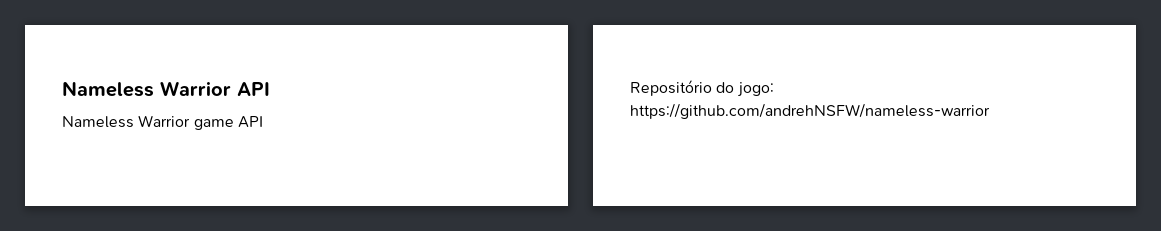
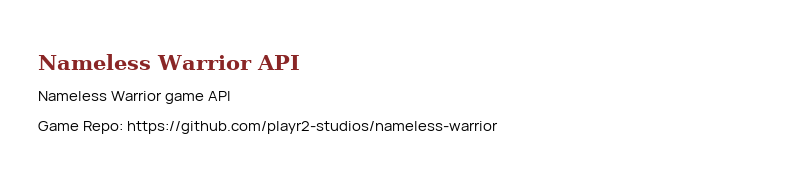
- Repositório do jogo: https://github.com/andrehNSFW/nameless-warrior
+ Game Repo: https://github.com/playr2-studios/nameless-warrior

